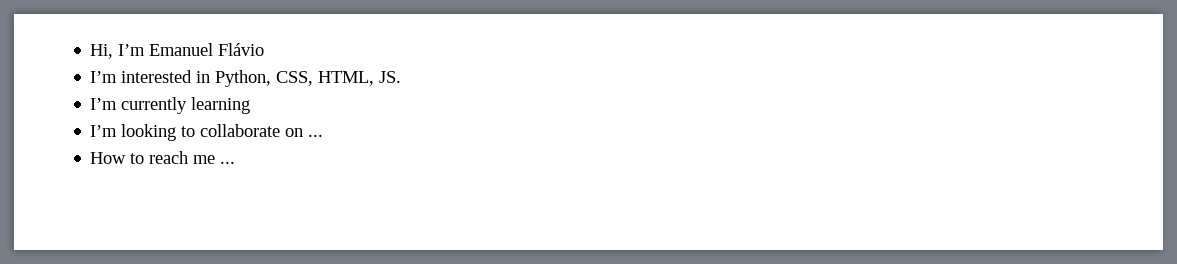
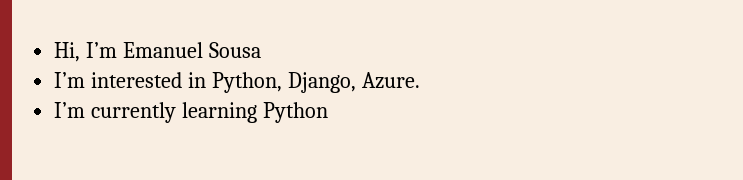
- Hi, I’m Emanuel Flávio
+ Hi, I’m Emanuel Sousa
- I’m interested in Python, CSS, HTML, JS.
+ I’m interested in Python, Django, Azure.
- I’m currently learning
- I’m looking to collaborate on ...
- How to reach me ...
+ I’m currently learning Python

